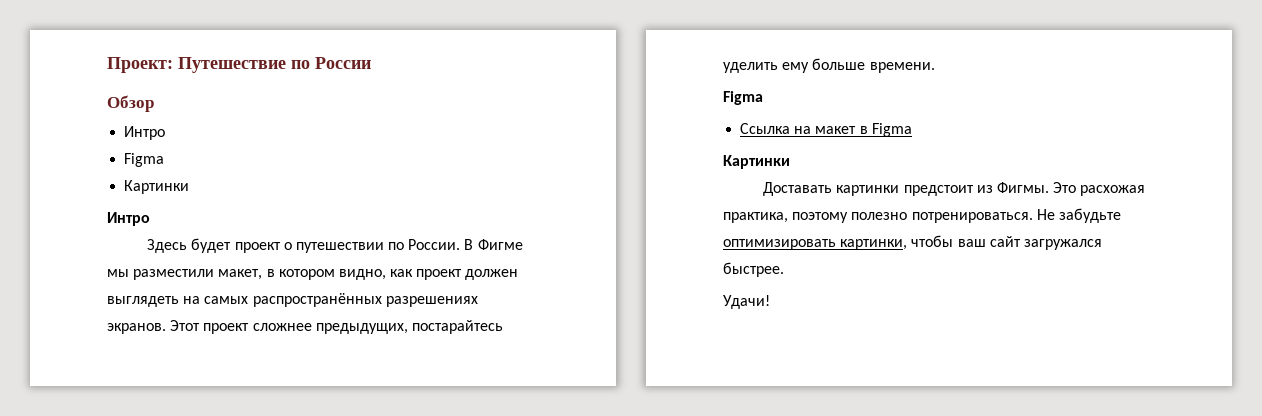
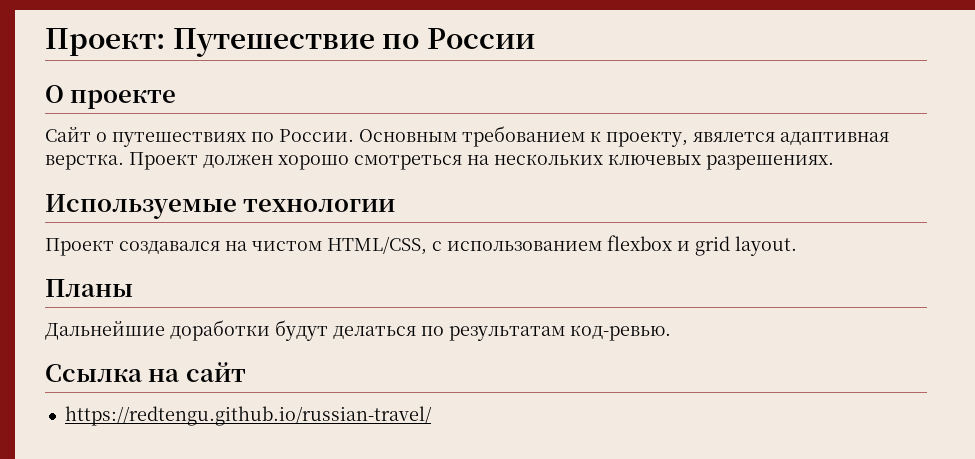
- Обзор
- Интро
- Figma
- Картинки
- Интро
- Здесь будет проект о путешествии по России. В Фигме мы разместили макет, в котором видно, как проект должен выглядеть на самых распространённых разрешениях экранов. Этот проект сложнее предыдущих, постарайтесь уделить ему больше времени.
- Figma
- Ссылка на макет в Figma
- Картинки
- Доставать картинки предстоит из Фигмы. Это расхожая практика, поэтому полезно потренироваться. Не забудьте оптимизировать картинки, чтобы ваш сайт загружался быстрее.
- Удачи!
+ О проекте
+ Сайт о путешествиях по России. Основным требованием к проекту, явялется адаптивная верстка. Проект должен хорошо смотреться на нескольких ключевых разрешениях.
+ Используемые технологии
+ Проект создавался на чистом HTML/CSS, с использованием flexbox и grid layout.
+ Планы
+ Дальнейшие доработки будут делаться по результатам код-ревью.
+ Ссылка на сайт
+ https://redtengu.github.io/russian-travel/

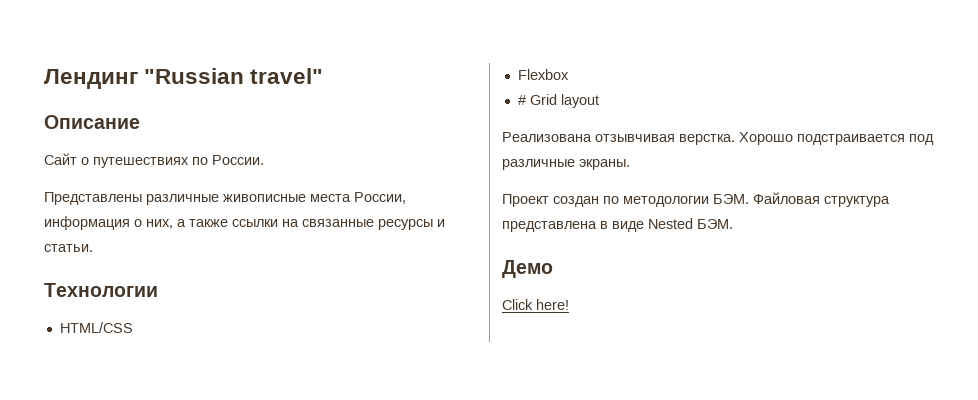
- Проект: Путешествие по России
- О проекте
+ Лендинг "Russian travel"
+ Описание
- Сайт о путешествиях по России. Основным требованием к проекту, явялется адаптивная верстка. Проект должен хорошо смотреться на нескольких ключевых разрешениях.
- Используемые технологии
- Проект создавался на чистом HTML/CSS, с использованием flexbox и grid layout.
- Планы
- Дальнейшие доработки будут делаться по результатам код-ревью.
- Ссылка на сайт
- https://redtengu.github.io/russian-travel/
+ Сайт о путешествиях по России.
+ Представлены различные живописные места России, информация о них, а также ссылки на связанные ресурсы и статьи.
+ Технологии
+ HTML/CSS
+ Flexbox
+ # Grid layout
+ Реализована отзывчивая верстка. Хорошо подстраивается под различные экраны.
+ Проект создан по методологии БЭМ. Файловая структура представлена в виде Nested БЭМ.
+ Демо
+ Click here!

